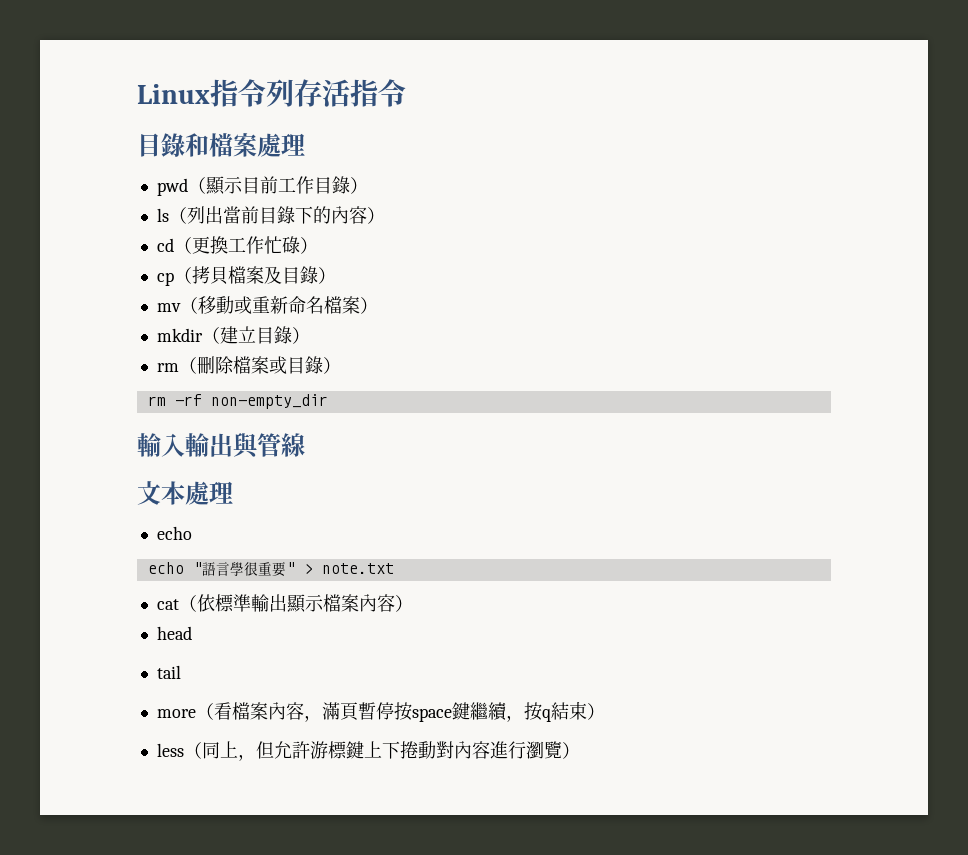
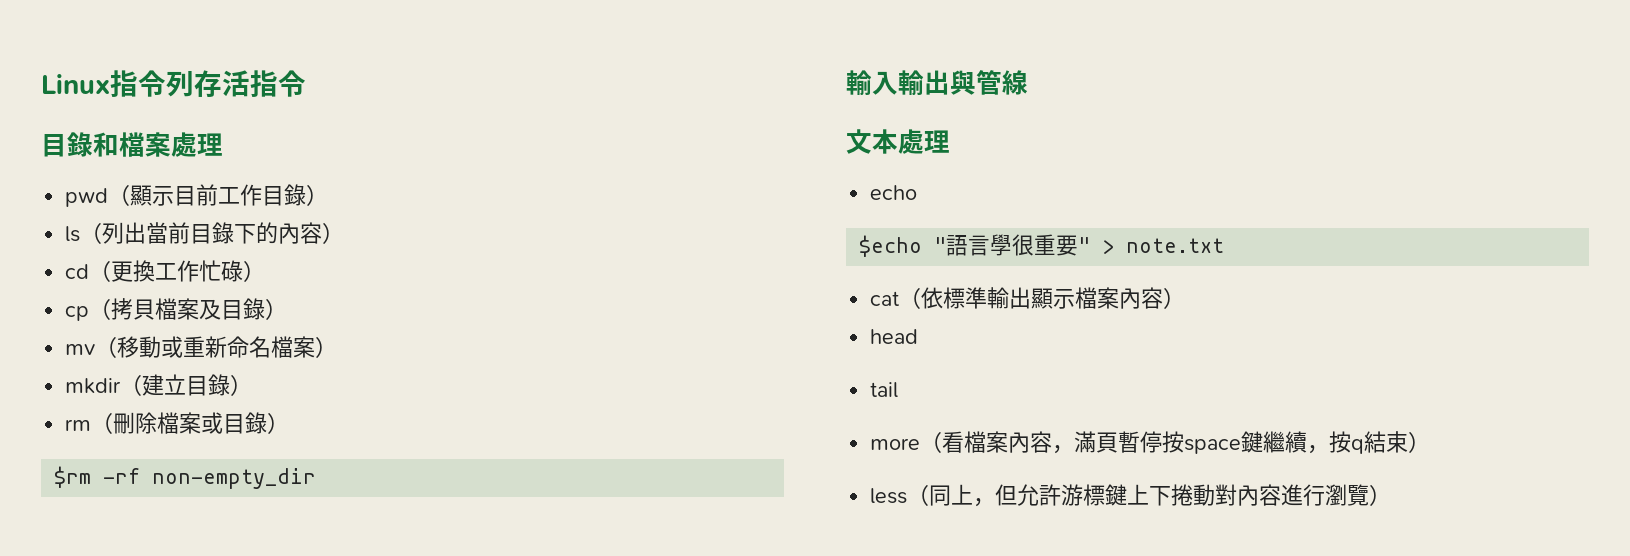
- rm -rf non-empty_dir
+ $rm -rf non-empty_dir
- echo "語言學很重要" > note.txt
+ $echo "語言學很重要" > note.txt

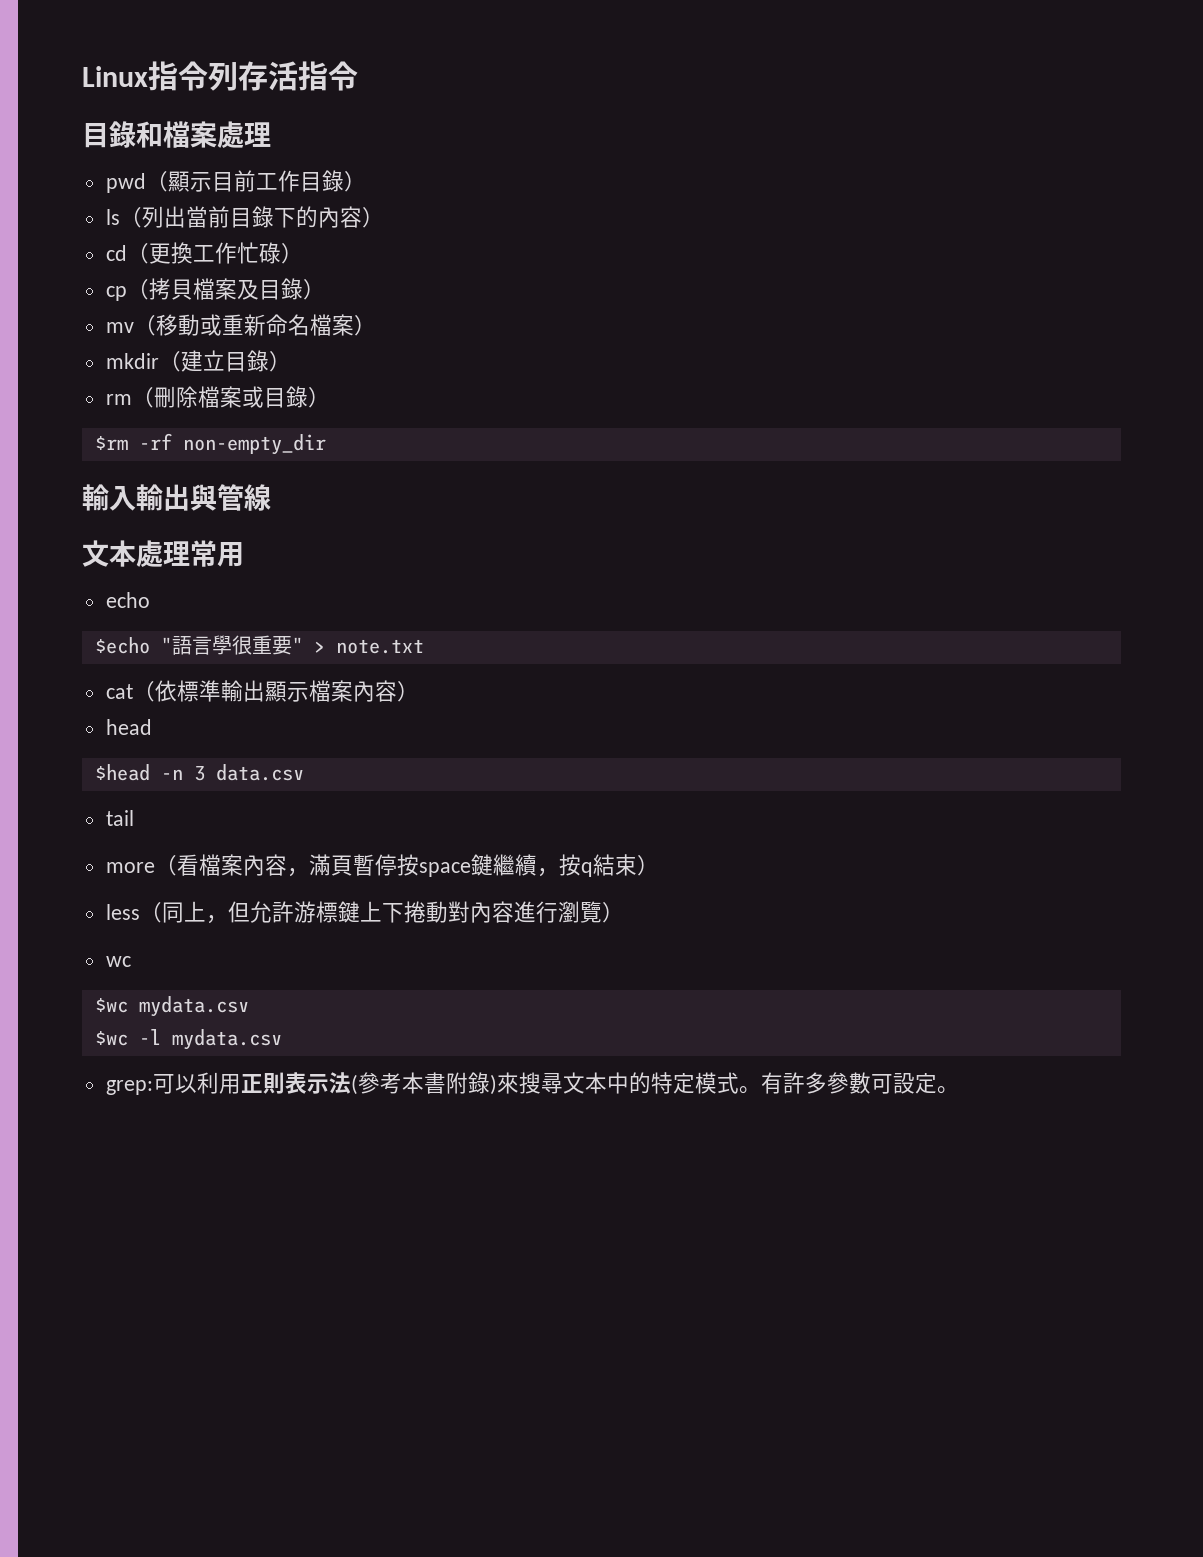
- 文本處理
+ 文本處理常用
+ $head -n 3 data.csv
+ wc
+ $wc mydata.csv
+ $wc -l mydata.csv
+ grep:可以利用正則表示法(參考本書附錄)來搜尋文本中的特定模式。有許多參數可設定。

